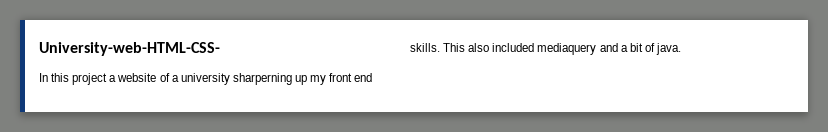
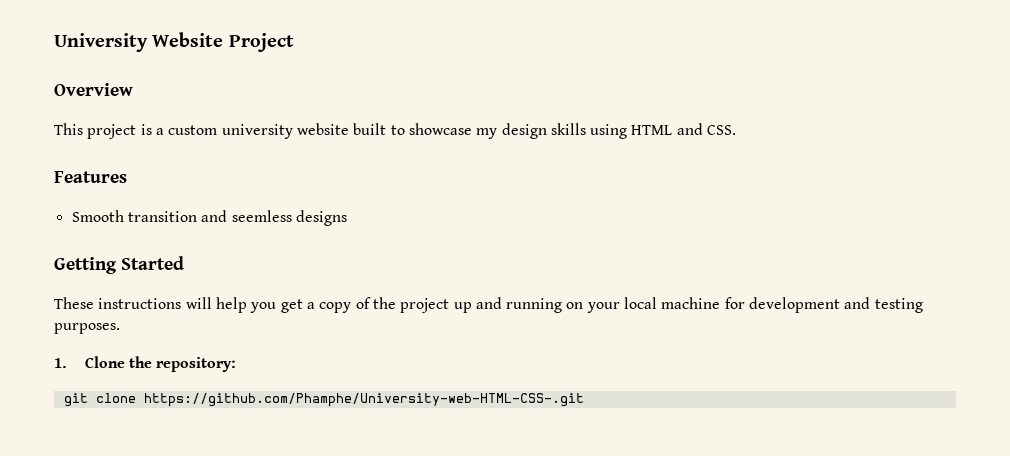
- University-web-HTML-CSS-
- In this project a website of a university sharperning up my front end skills. This also included mediaquery and a bit of java.
+ University Website Project
+ Overview
+ This project is a custom university website built to showcase my design skills using HTML and CSS.
+ Features
+ Smooth transition and seemless designs
+ Getting Started
+ These instructions will help you get a copy of the project up and running on your local machine for development and testing purposes.
+ 1. Clone the repository:
+ git clone https://github.com/Phamphe/University-web-HTML-CSS-.git

